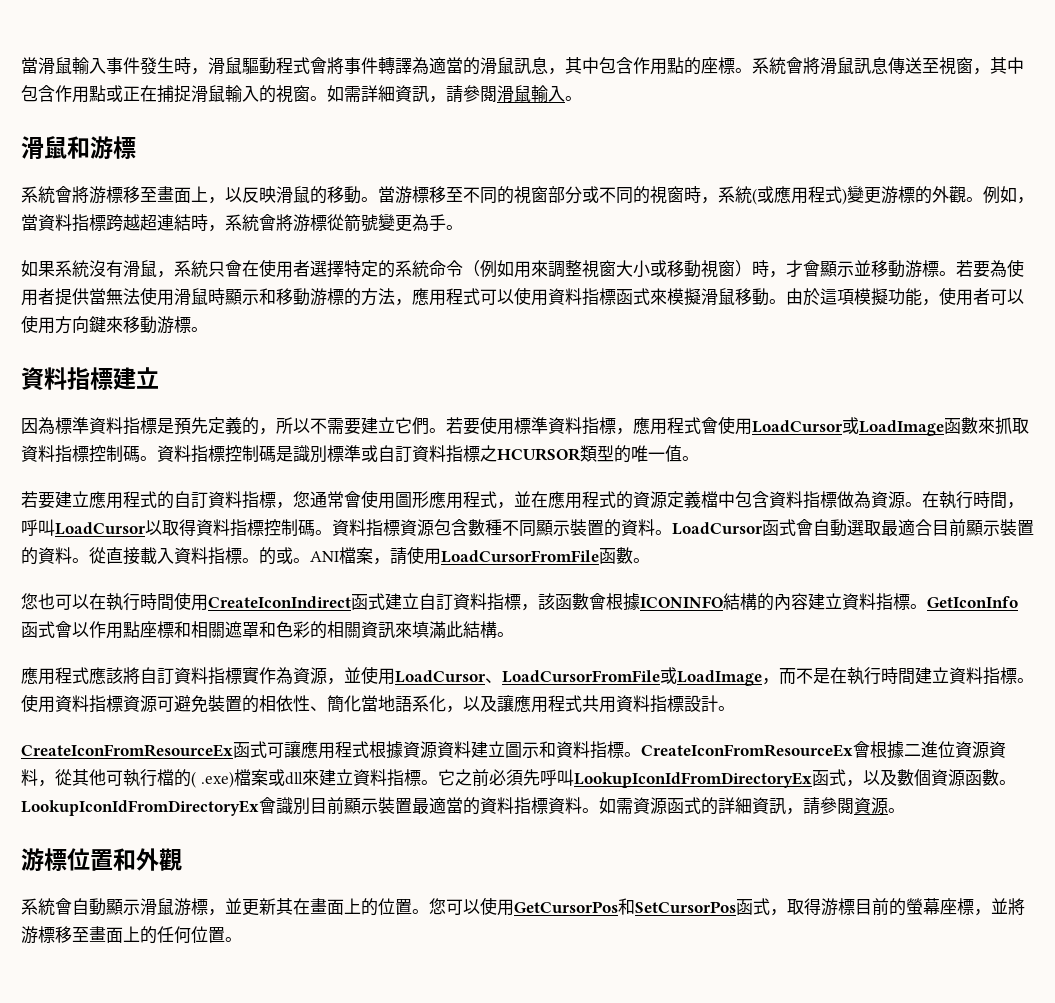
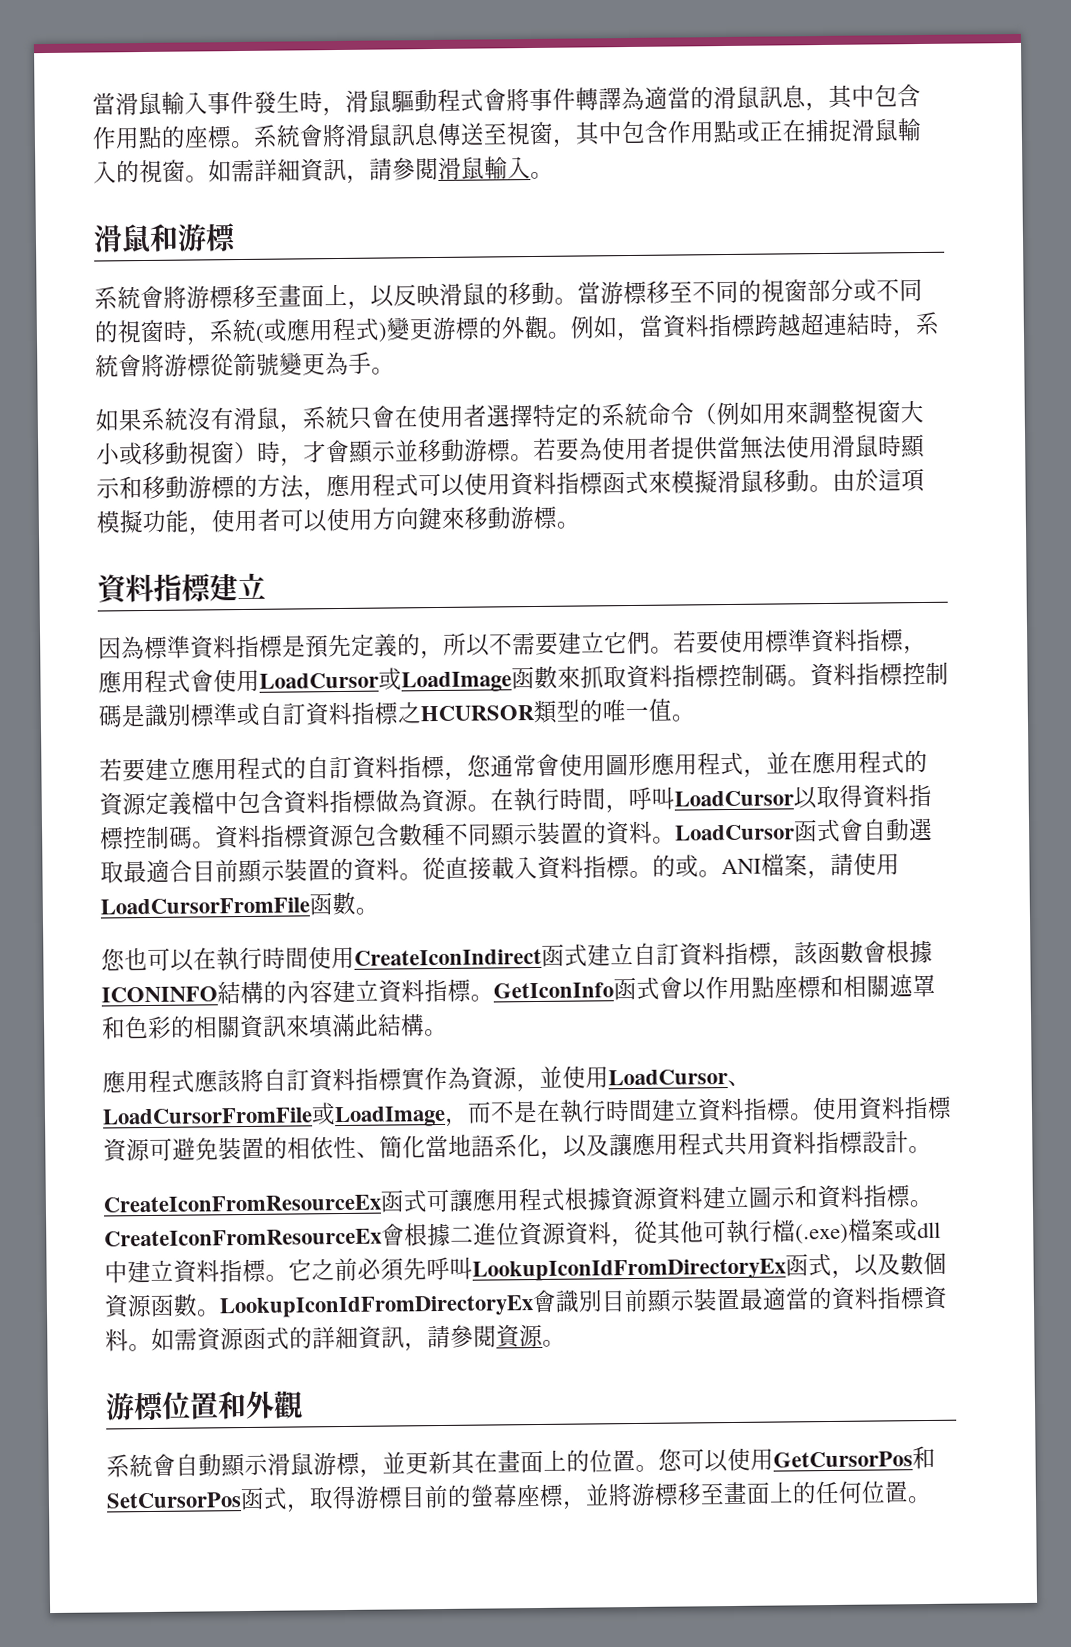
- CreateIconFromResourceEx會根據二進位資源資料，從其他可執行檔的( .exe)檔案或dll來建立資料指標。
+ CreateIconFromResourceEx會根據二進位資源資料，從其他可執行檔(.exe)檔案或dll中建立資料指標。

